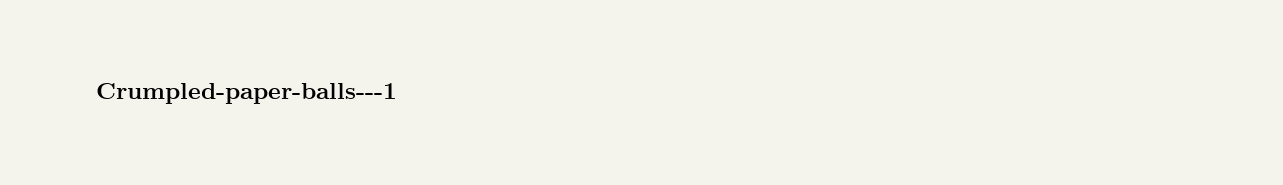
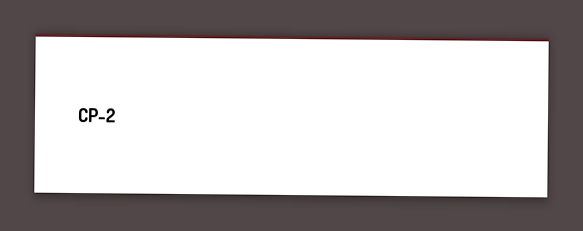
- Crumpled-paper-balls---1
+ CP-2

